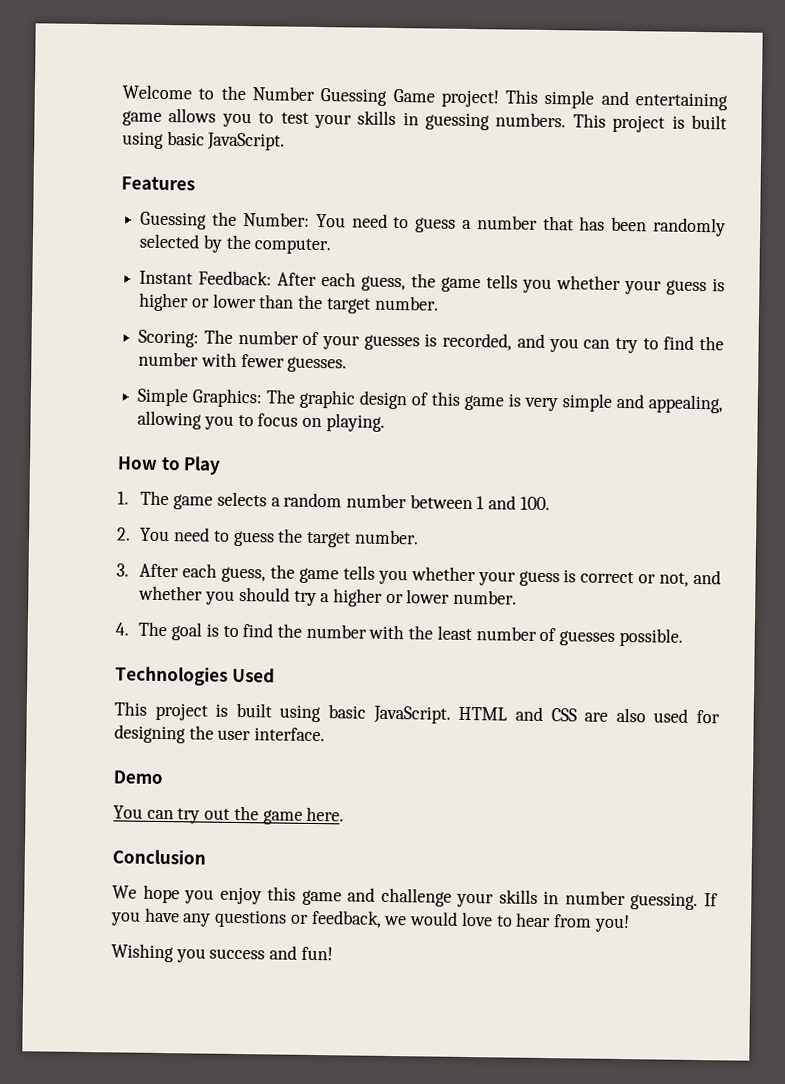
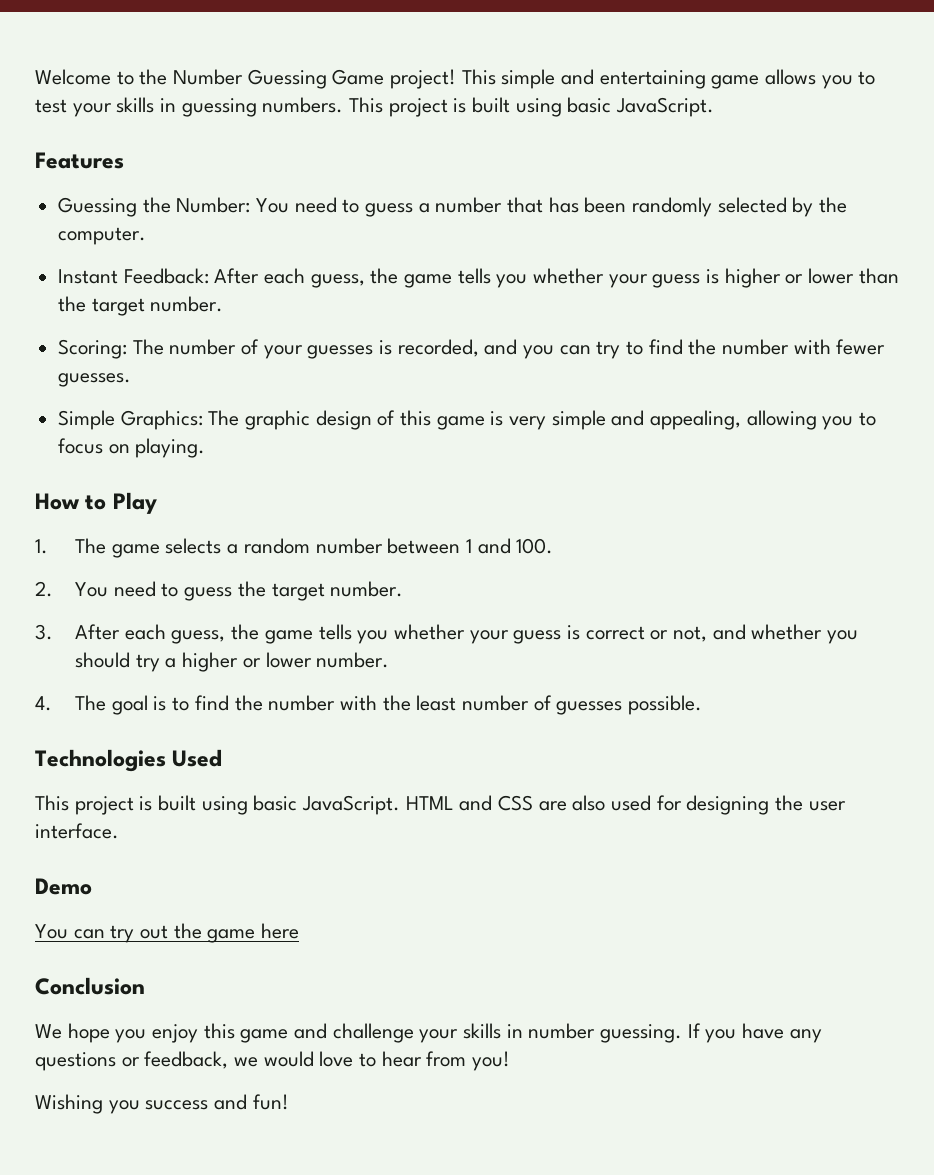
- You can try out the game here.
+ You can try out the game here

